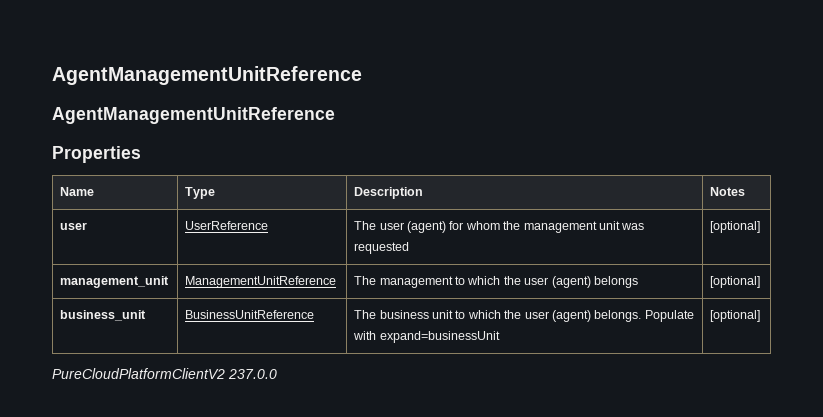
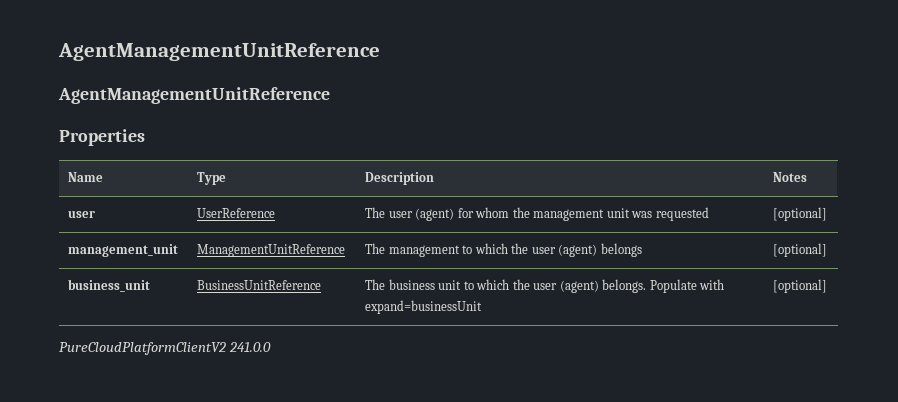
- PureCloudPlatformClientV2 237.0.0
+ PureCloudPlatformClientV2 241.0.0

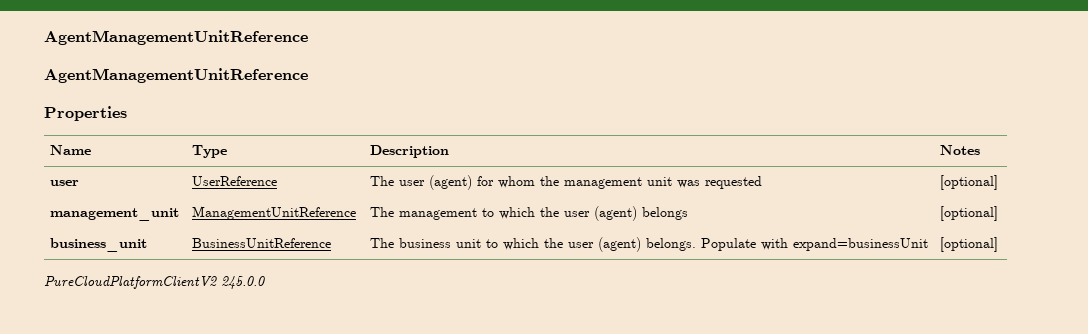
- PureCloudPlatformClientV2 241.0.0
+ PureCloudPlatformClientV2 245.0.0

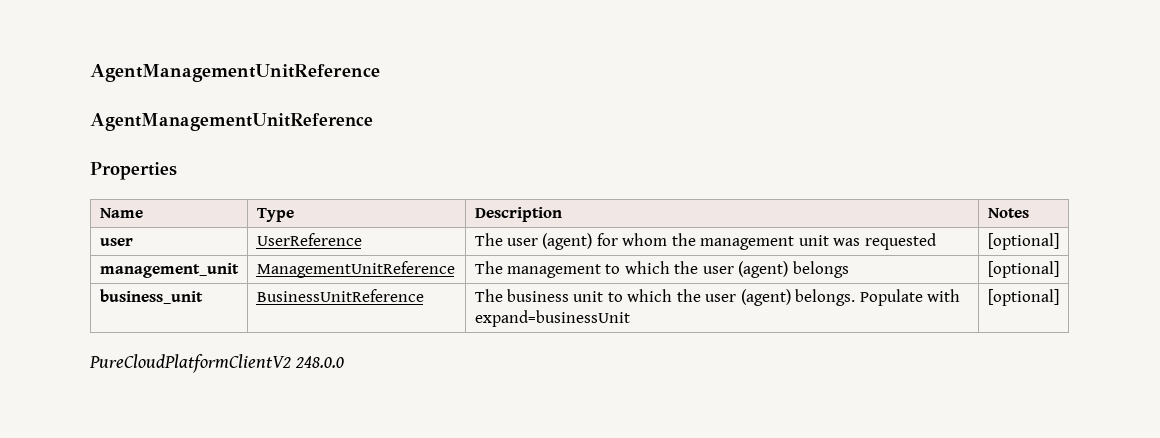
- PureCloudPlatformClientV2 245.0.0
+ PureCloudPlatformClientV2 248.0.0

